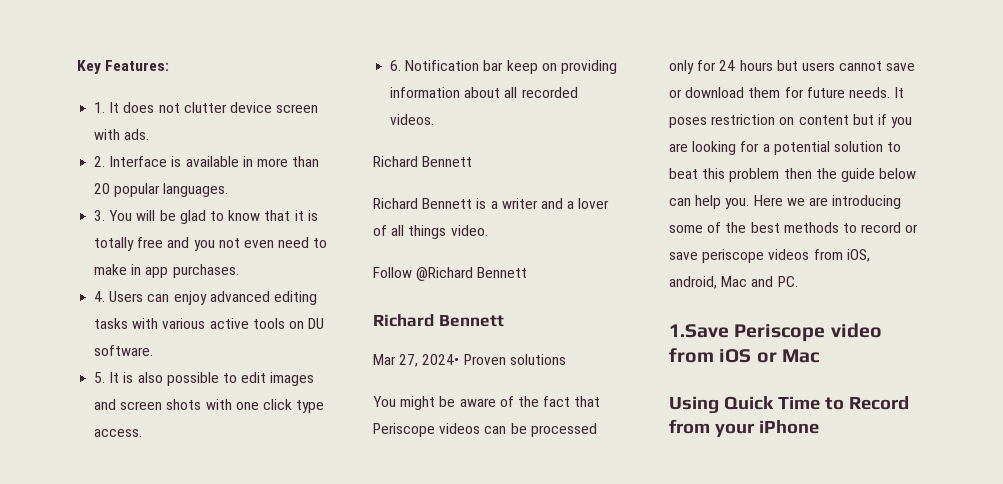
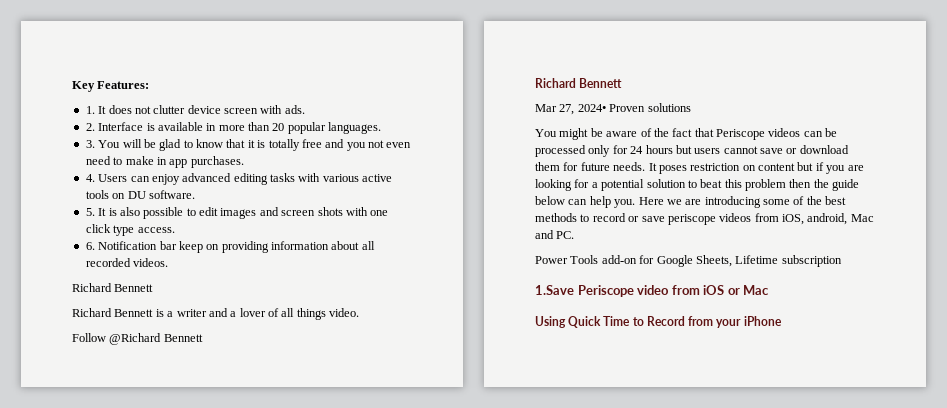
+ Power Tools add-on for Google Sheets, Lifetime subscription

